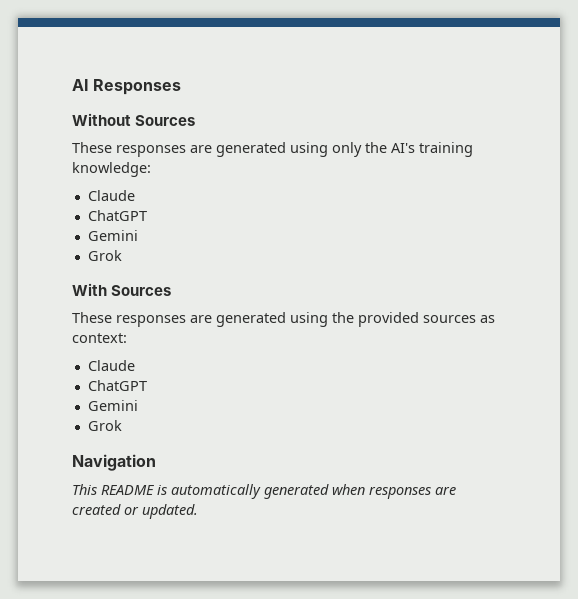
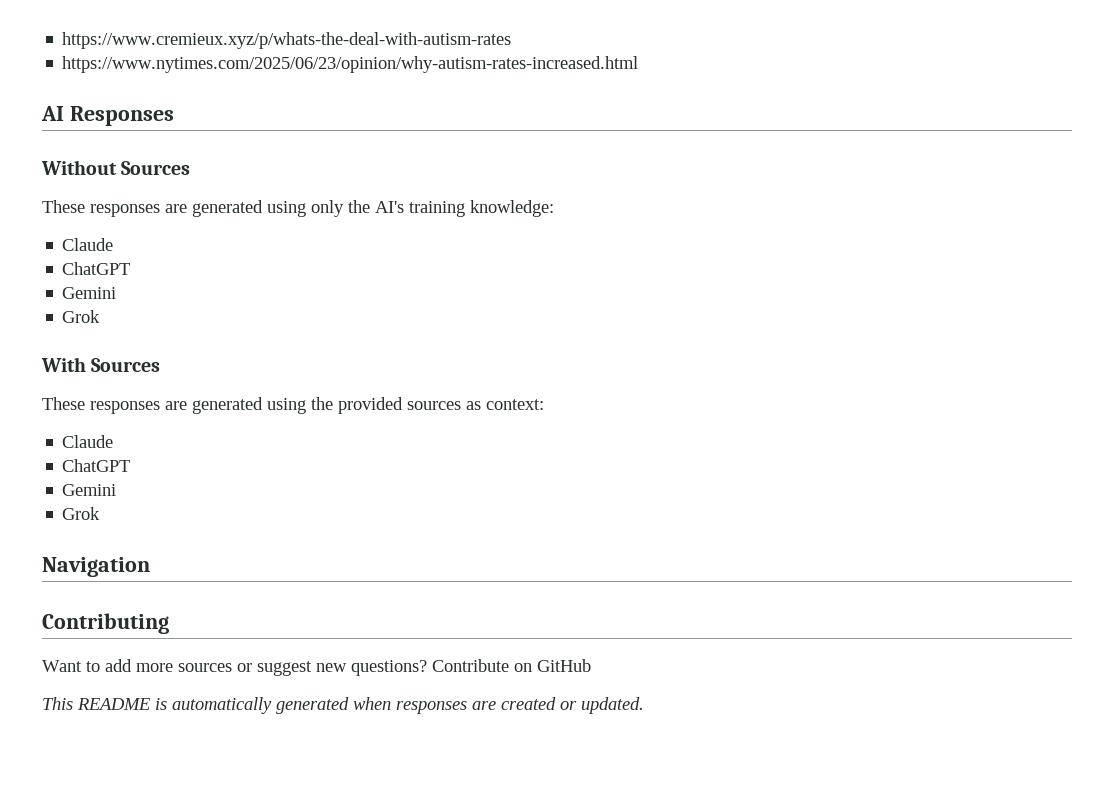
+ https://www.cremieux.xyz/p/whats-the-deal-with-autism-rates
+ https://www.nytimes.com/2025/06/23/opinion/why-autism-rates-increased.html
+ Contributing
+ Want to add more sources or suggest new questions? Contribute on GitHub

